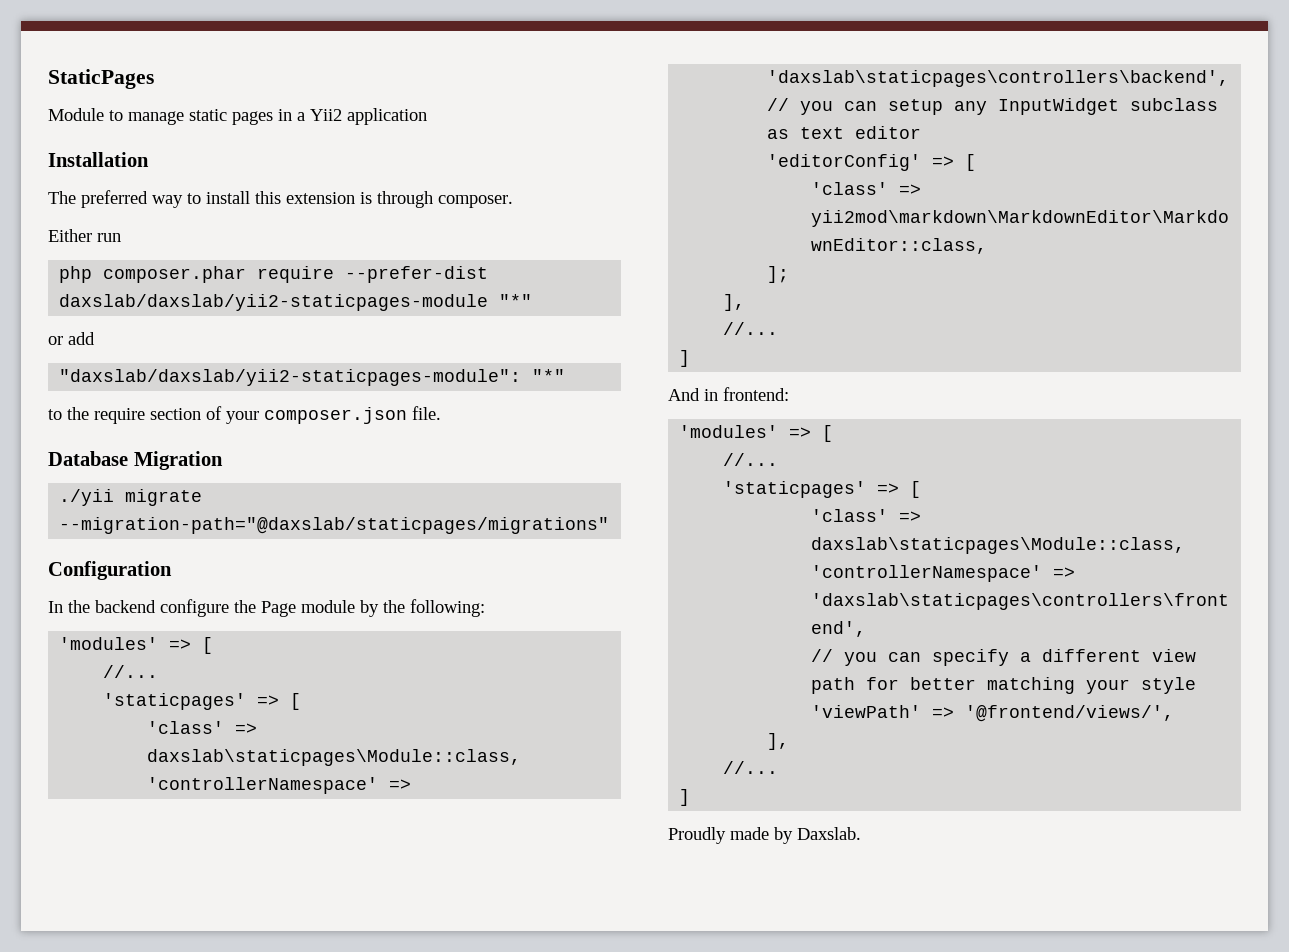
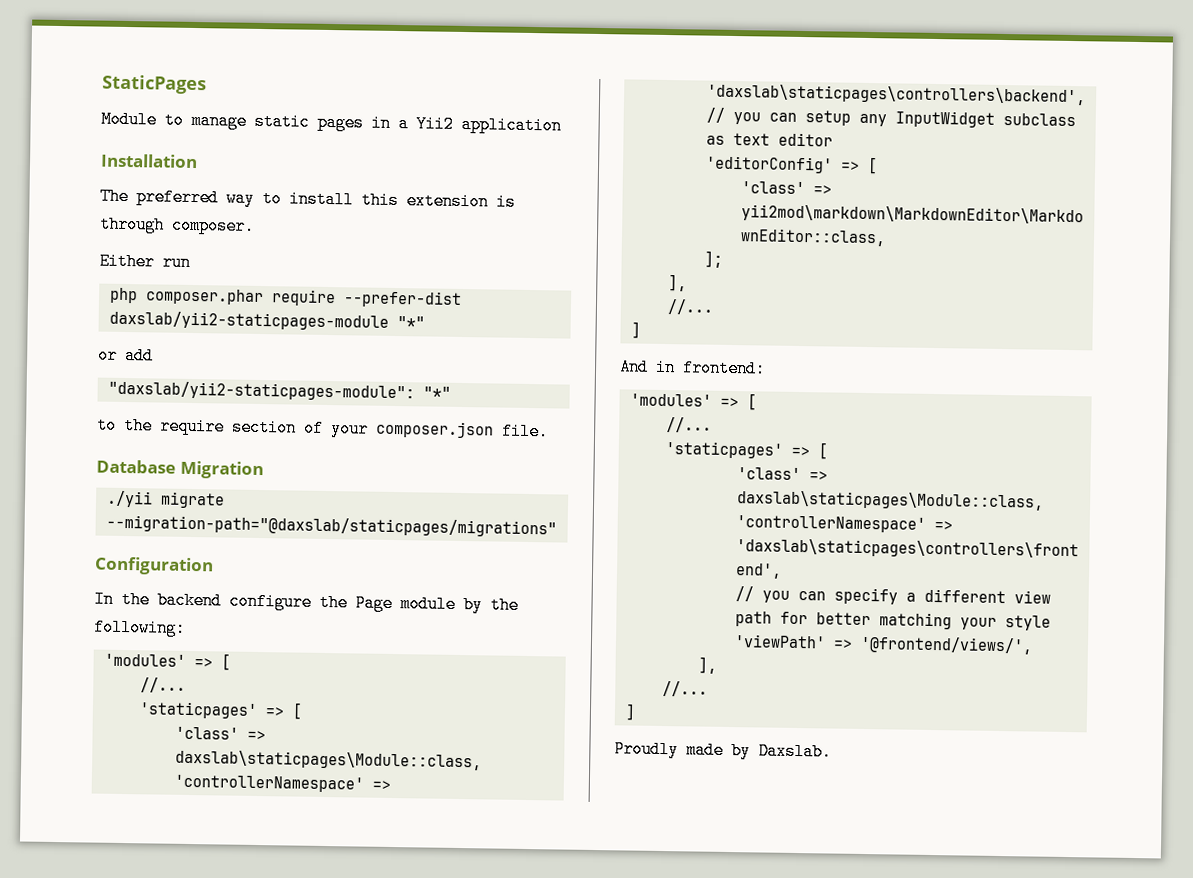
- php composer.phar require --prefer-dist daxslab/daxslab/yii2-staticpages-module "*"
+ php composer.phar require --prefer-dist daxslab/yii2-staticpages-module "*"
- "daxslab/daxslab/yii2-staticpages-module": "*"
+ "daxslab/yii2-staticpages-module": "*"

